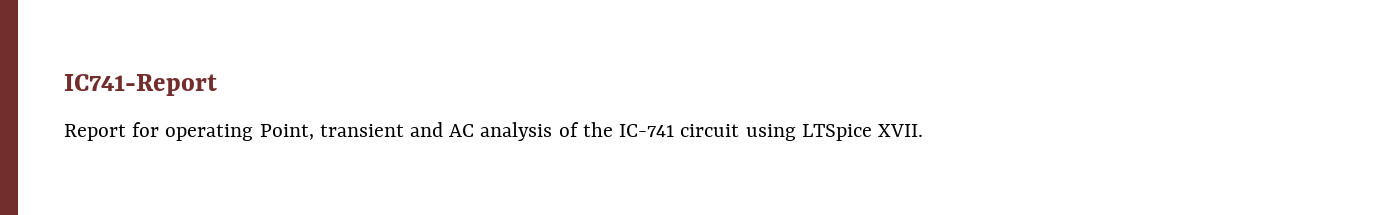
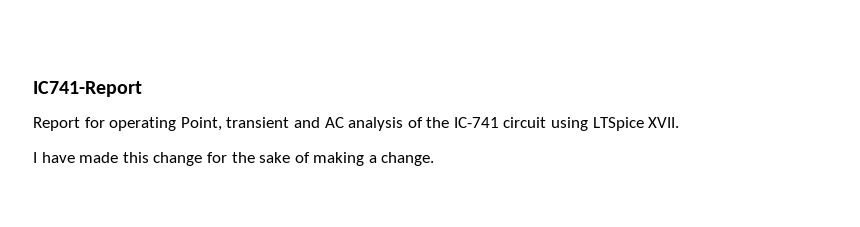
+ I have made this change for the sake of making a change.

